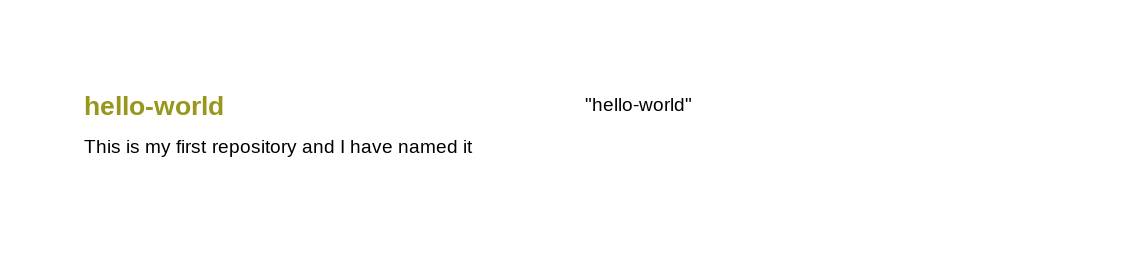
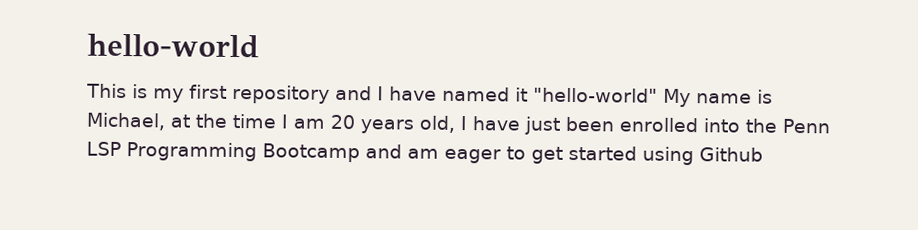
- This is my first repository and I have named it "hello-world"
+ This is my first repository and I have named it "hello-world" My name is Michael, at the time I am 20 years old, I have just been enrolled into the Penn LSP Programming Bootcamp and am eager to get started using Github

